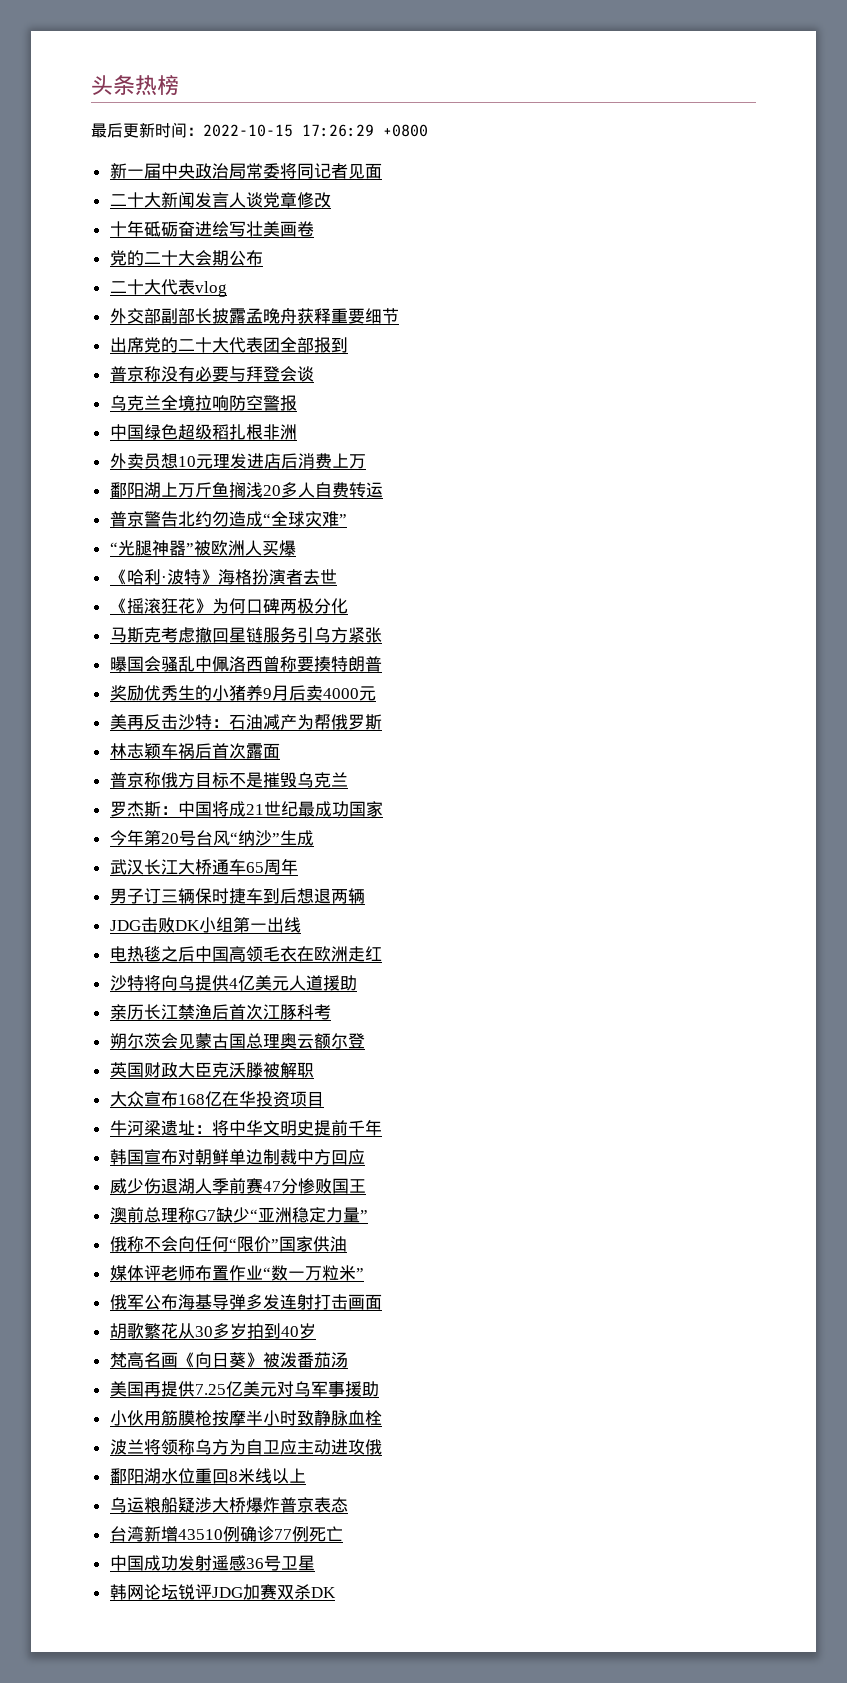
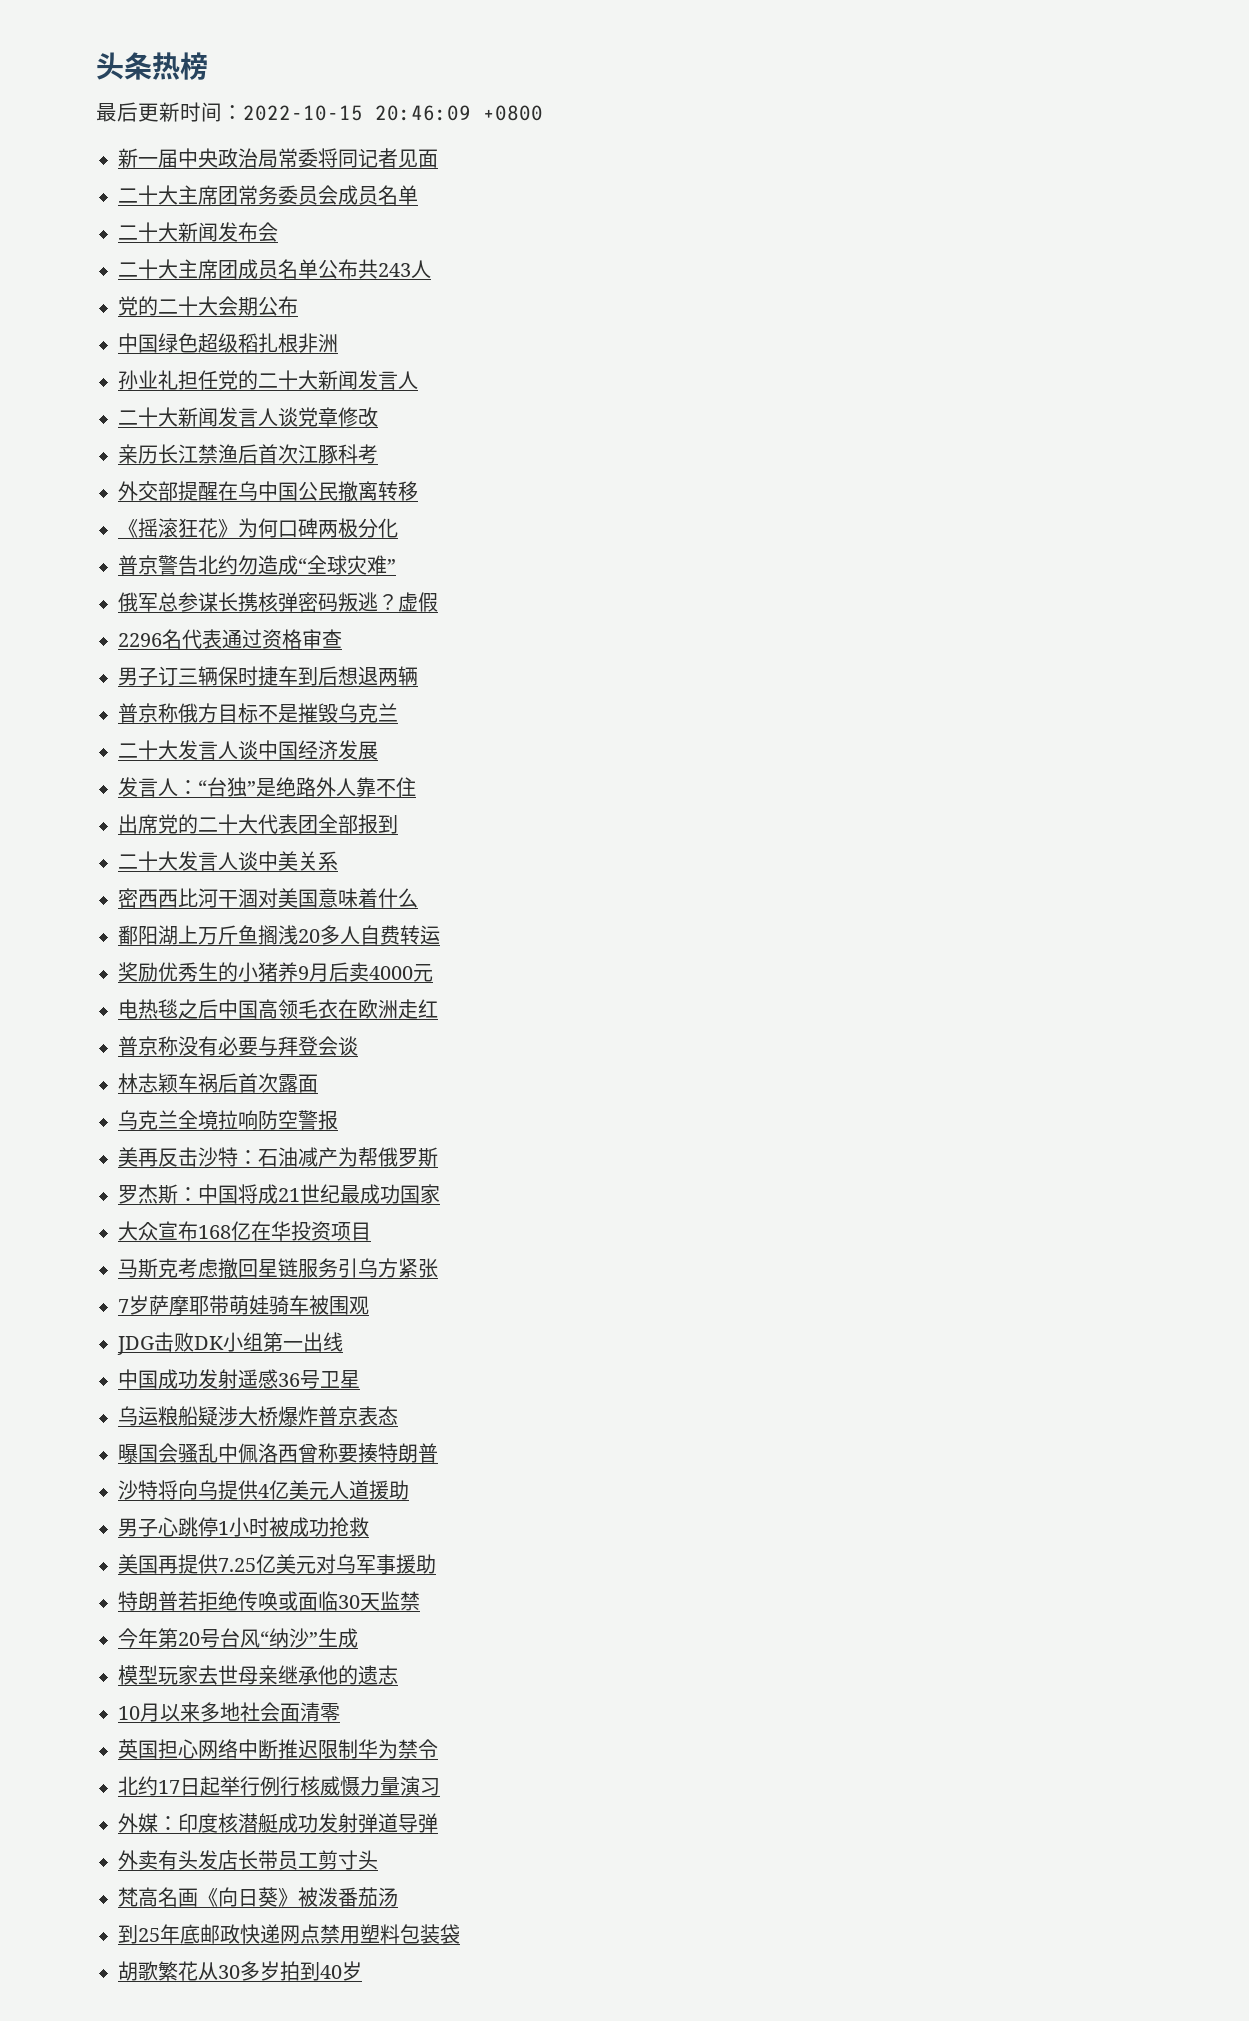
- 最后更新时间：2022-10-15 17:26:29 +0800
+ 最后更新时间：2022-10-15 20:46:09 +0800
+ 二十大主席团常务委员会成员名单
+ 二十大新闻发布会
+ 二十大主席团成员名单公布共243人
+ 党的二十大会期公布
+ 中国绿色超级稻扎根非洲
+ 孙业礼担任党的二十大新闻发言人
- 十年砥砺奋进绘写壮美画卷
- 党的二十大会期公布
- 二十大代表vlog
- 外交部副部长披露孟晚舟获释重要细节
+ 亲历长江禁渔后首次江豚科考
+ 外交部提醒在乌中国公民撤离转移
+ 《摇滚狂花》为何口碑两极分化
+ 普京警告北约勿造成“全球灾难”
+ 俄军总参谋长携核弹密码叛逃？虚假
+ 2296名代表通过资格审查
+ 男子订三辆保时捷车到后想退两辆
+ 普京称俄方目标不是摧毁乌克兰
+ 二十大发言人谈中国经济发展
+ 发言人：“台独”是绝路外人靠不住
- 普京称没有必要与拜登会谈
- 乌克兰全境拉响防空警报
- 中国绿色超级稻扎根非洲
- 外卖员想10元理发进店后消费上万
+ 二十大发言人谈中美关系
+ 密西西比河干涸对美国意味着什么
- 普京警告北约勿造成“全球灾难”
- “光腿神器”被欧洲人买爆
- 《哈利·波特》海格扮演者去世
- 《摇滚狂花》为何口碑两极分化
+ 奖励优秀生的小猪养9月后卖4000元
+ 电热毯之后中国高领毛衣在欧洲走红
+ 普京称没有必要与拜登会谈
+ 林志颖车祸后首次露面
+ 乌克兰全境拉响防空警报
+ 美再反击沙特：石油减产为帮俄罗斯
+ 罗杰斯：中国将成21世纪最成功国家
+ 大众宣布168亿在华投资项目
+ 7岁萨摩耶带萌娃骑车被围观
+ JDG击败DK小组第一出线
+ 中国成功发射遥感36号卫星
+ 乌运粮船疑涉大桥爆炸普京表态
- 奖励优秀生的小猪养9月后卖4000元
- 美再反击沙特：石油减产为帮俄罗斯
- 林志颖车祸后首次露面
- 普京称俄方目标不是摧毁乌克兰
- 罗杰斯：中国将成21世纪最成功国家
- 今年第20号台风“纳沙”生成
- 武汉长江大桥通车65周年
- 男子订三辆保时捷车到后想退两辆
- JDG击败DK小组第一出线
- 电热毯之后中国高领毛衣在欧洲走红
- 亲历长江禁渔后首次江豚科考
- 朔尔茨会见蒙古国总理奥云额尔登
- 英国财政大臣克沃滕被解职
- 大众宣布168亿在华投资项目
- 牛河梁遗址：将中华文明史提前千年
- 韩国宣布对朝鲜单边制裁中方回应
- 威少伤退湖人季前赛47分惨败国王
- 澳前总理称G7缺少“亚洲稳定力量”
- 俄称不会向任何“限价”国家供油
- 媒体评老师布置作业“数一万粒米”
- 俄军公布海基导弹多发连射打击画面
- 胡歌繁花从30多岁拍到40岁
- 梵高名画《向日葵》被泼番茄汤
+ 男子心跳停1小时被成功抢救
- 小伙用筋膜枪按摩半小时致静脉血栓
- 波兰将领称乌方为自卫应主动进攻俄
- 鄱阳湖水位重回8米线以上
- 乌运粮船疑涉大桥爆炸普京表态
- 台湾新增43510例确诊77例死亡
- 中国成功发射遥感36号卫星
- 韩网论坛锐评JDG加赛双杀DK
+ 特朗普若拒绝传唤或面临30天监禁
+ 今年第20号台风“纳沙”生成
+ 模型玩家去世母亲继承他的遗志
+ 10月以来多地社会面清零
+ 英国担心网络中断推迟限制华为禁令
+ 北约17日起举行例行核威慑力量演习
+ 外媒：印度核潜艇成功发射弹道导弹
+ 外卖有头发店长带员工剪寸头
+ 梵高名画《向日葵》被泼番茄汤
+ 到25年底邮政快递网点禁用塑料包装袋
+ 胡歌繁花从30多岁拍到40岁

